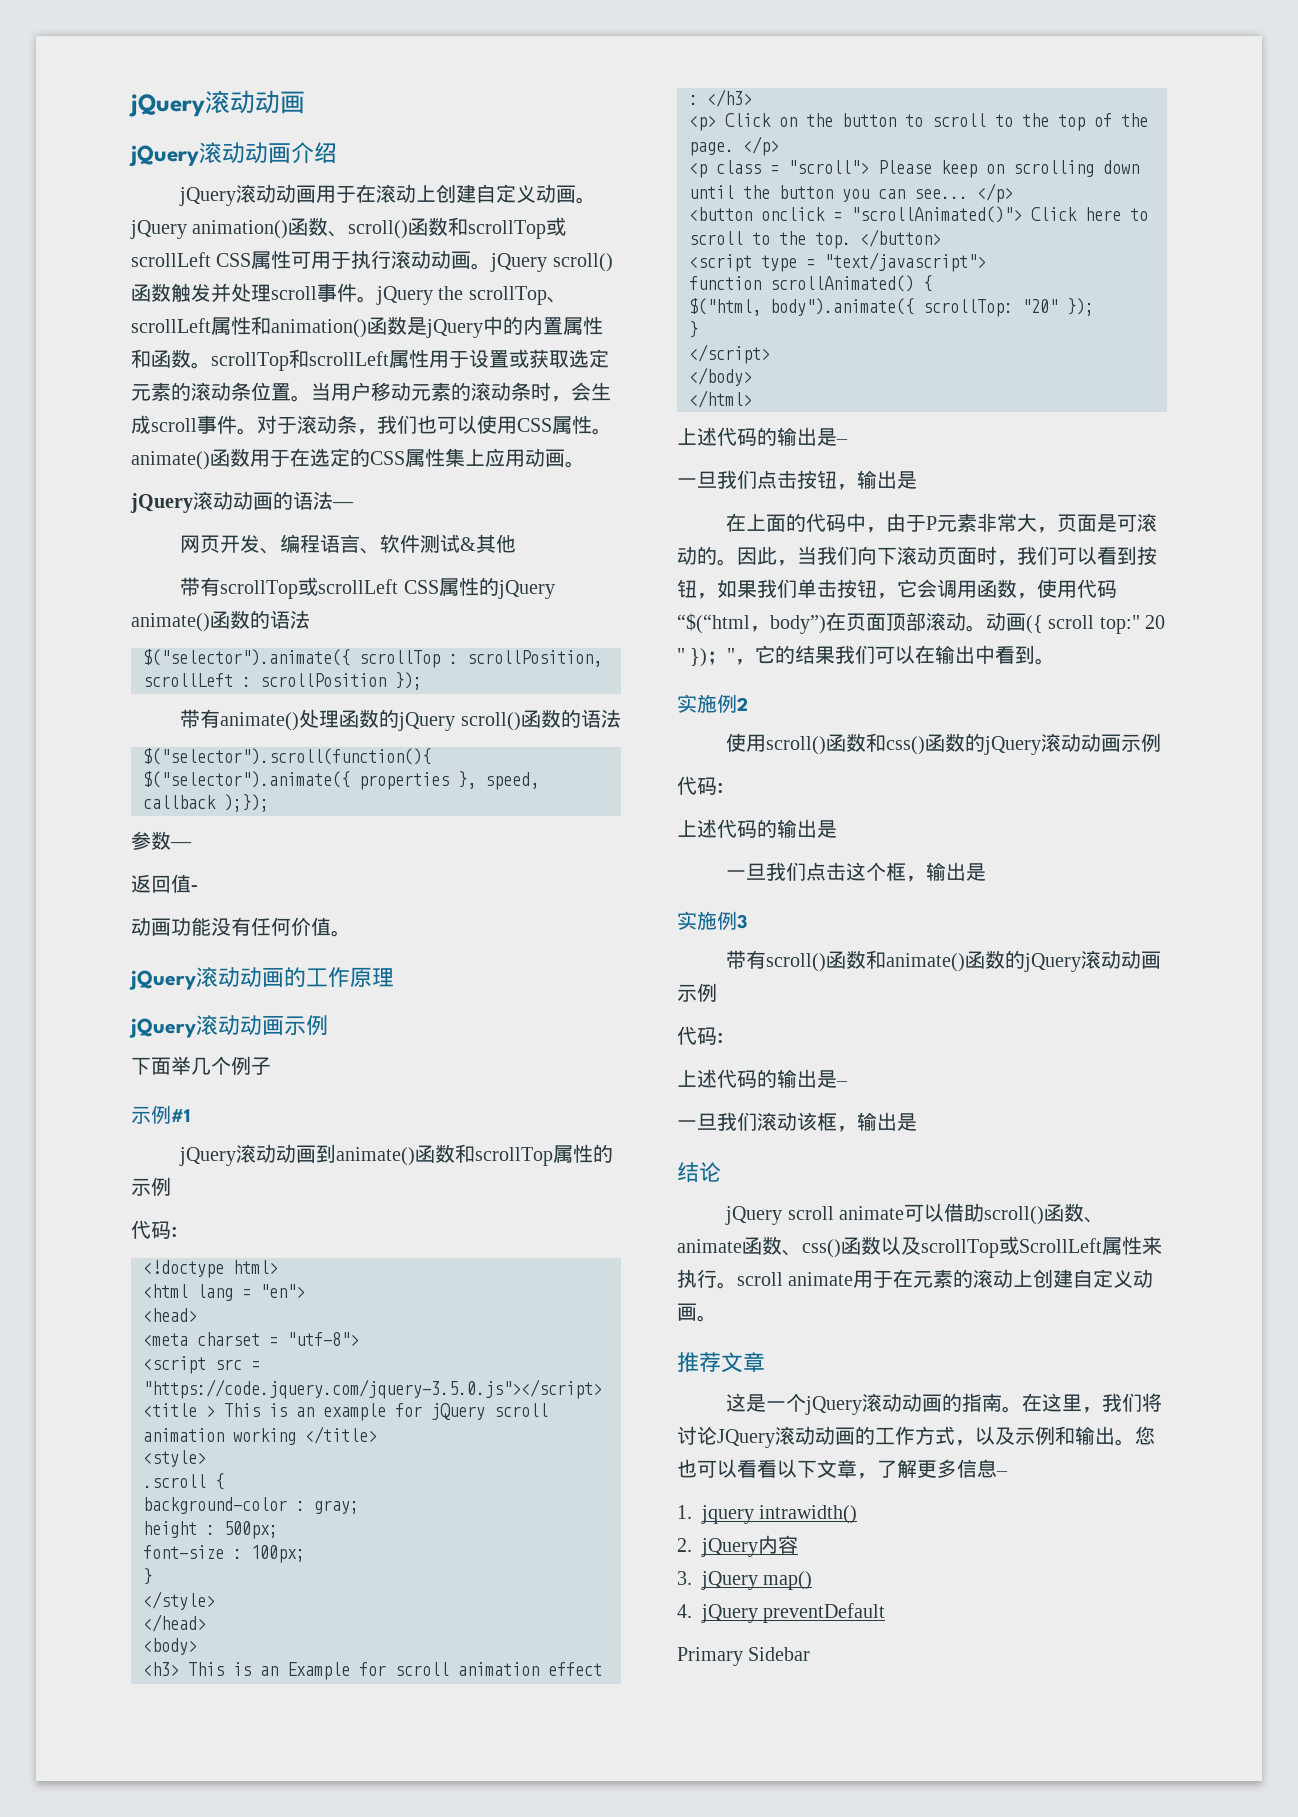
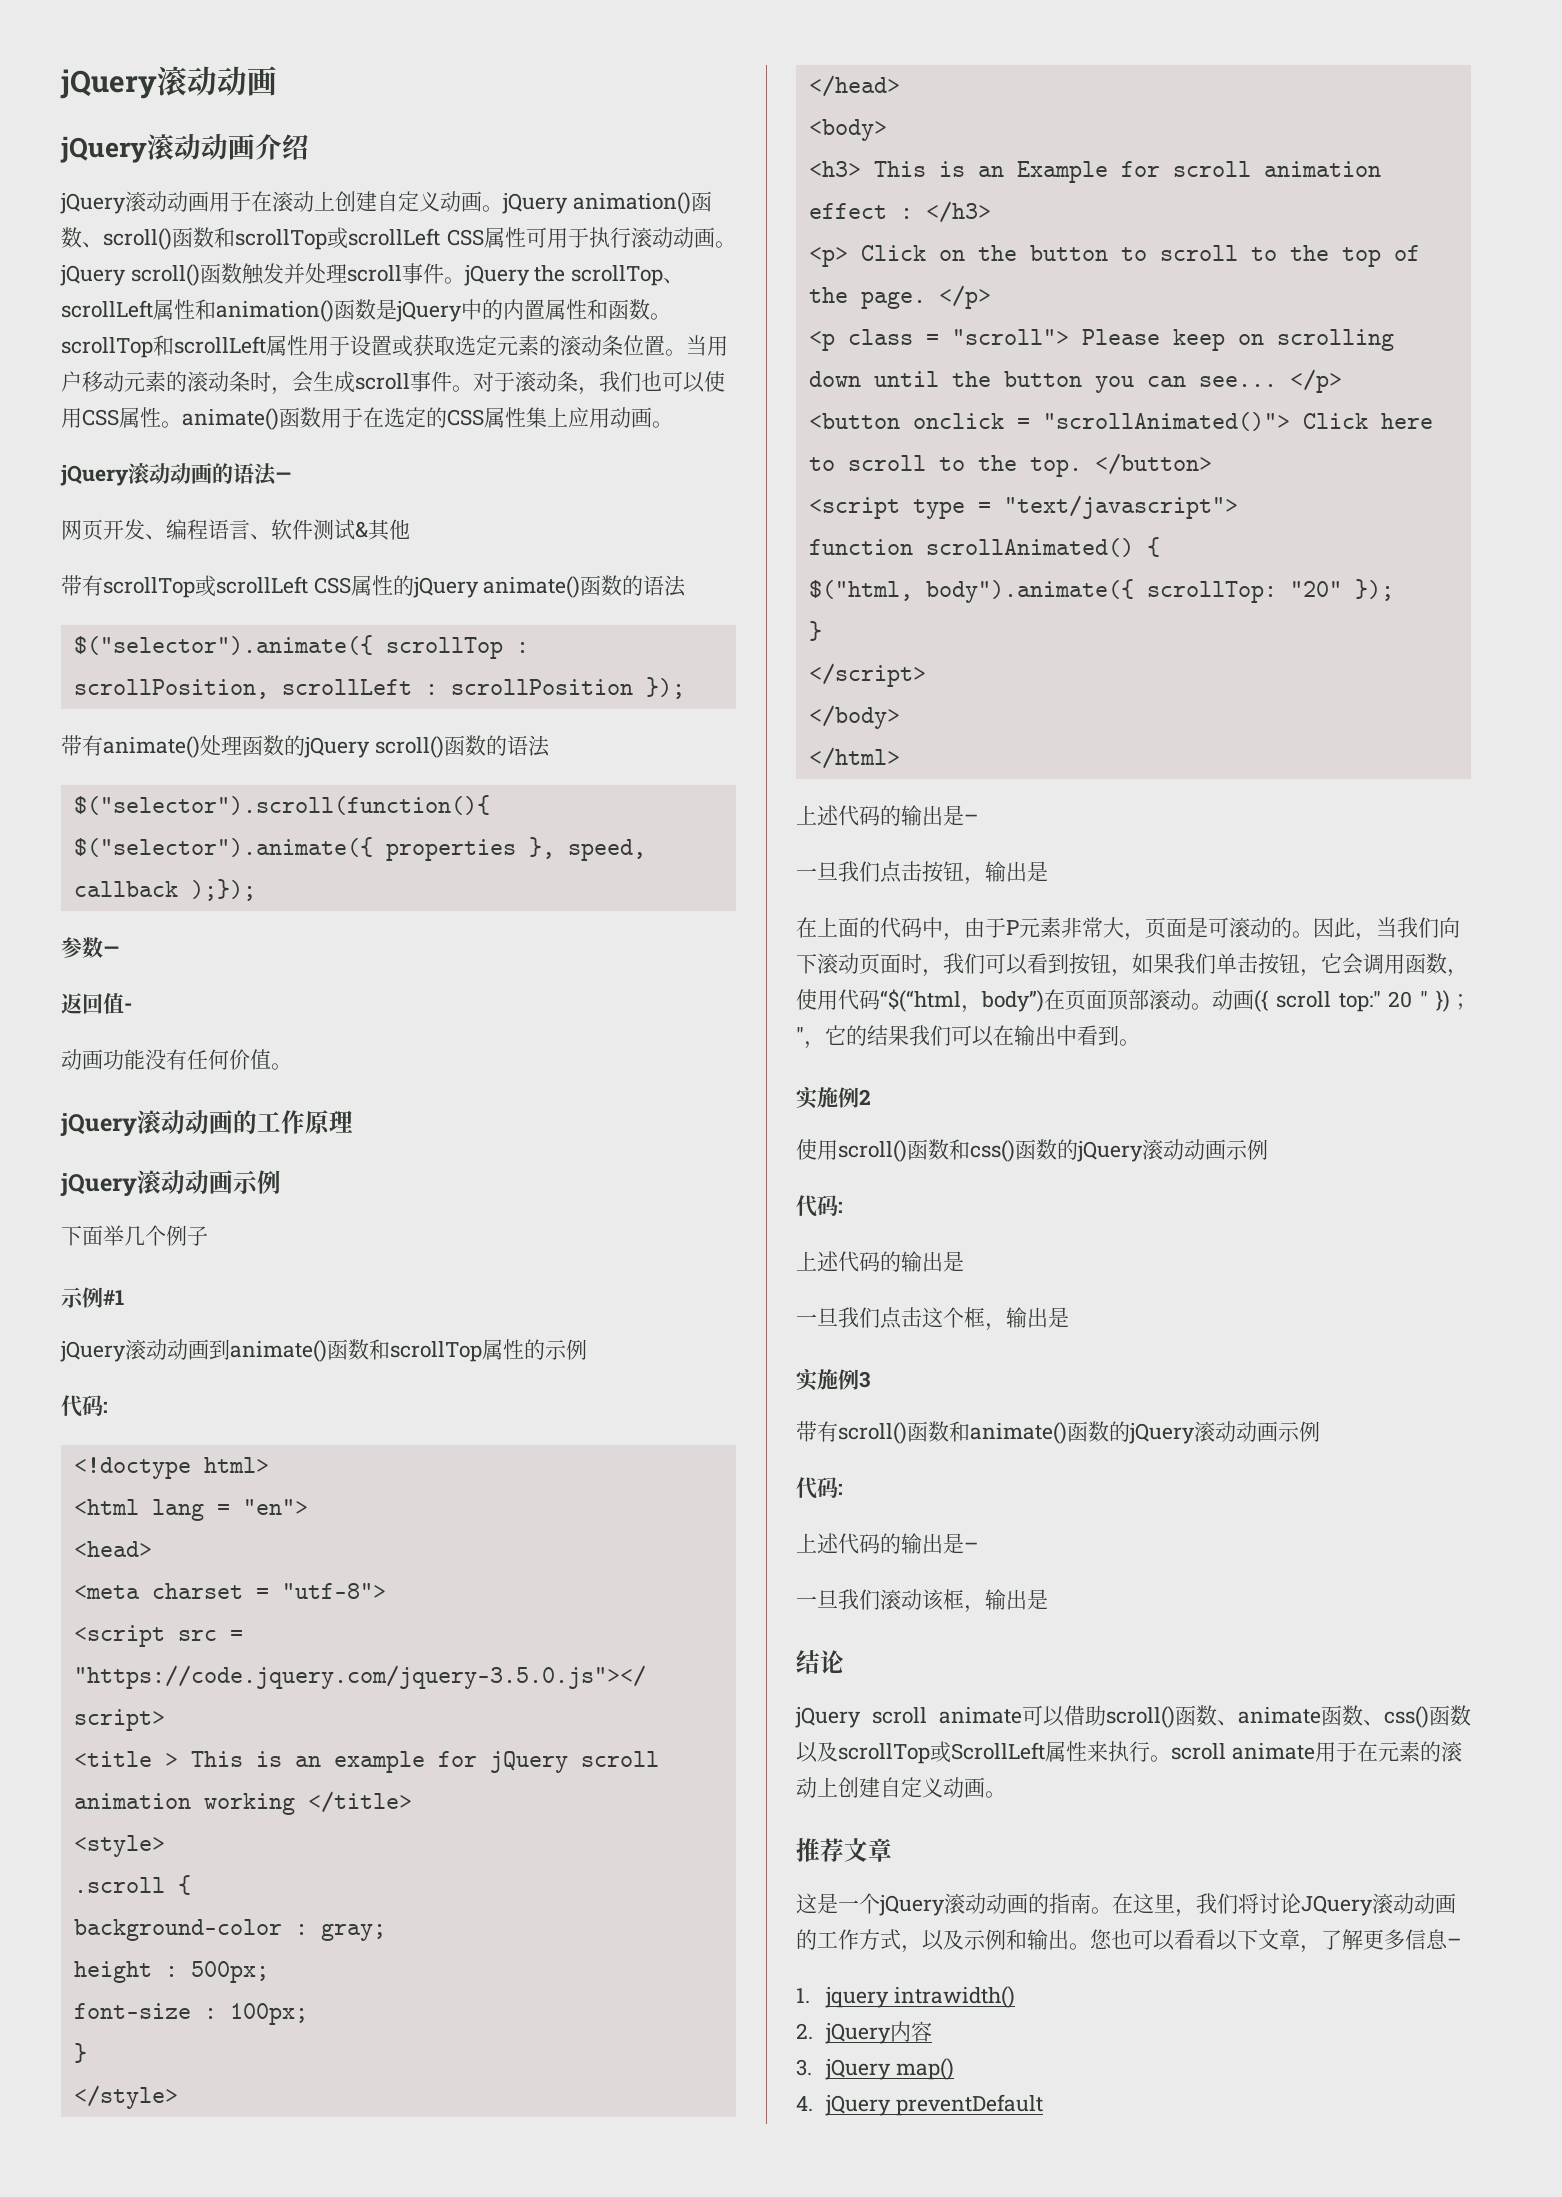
- Primary Sidebar

